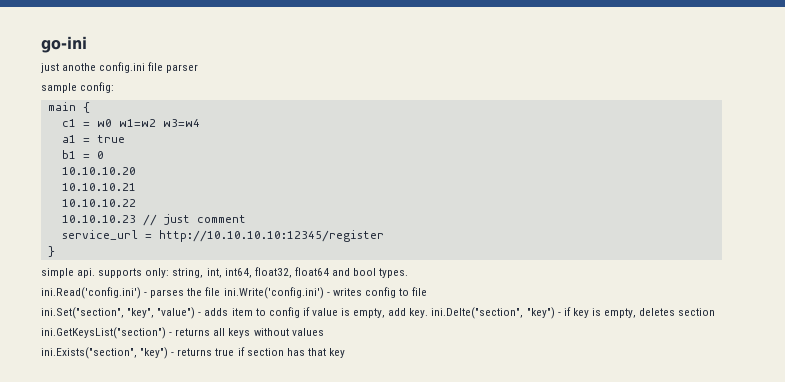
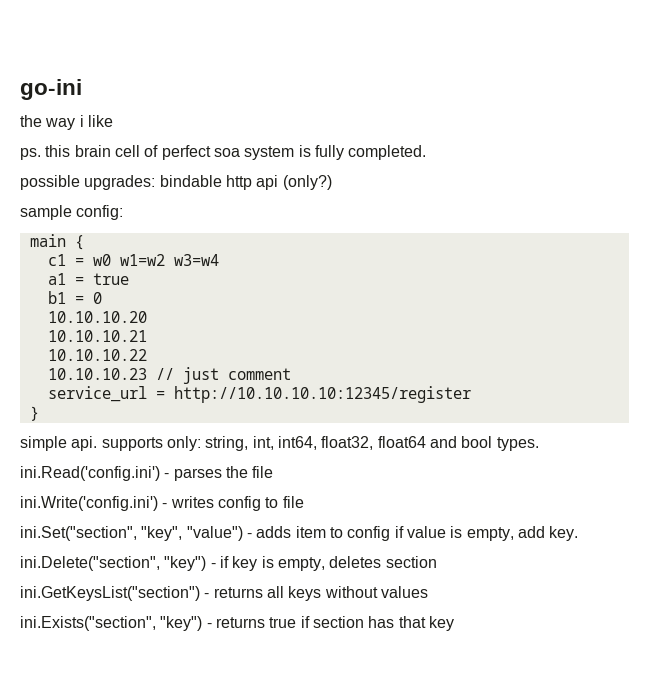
- just anothe config.ini file parser
+ the way i like
+ ps. this brain cell of perfect soa system is fully completed.
+ possible upgrades: bindable http api (only?)
- ini.Read('config.ini') - parses the file ini.Write('config.ini') - writes config to file
+ ini.Read('config.ini') - parses the file
+ ini.Write('config.ini') - writes config to file
- ini.Set("section", "key", "value") - adds item to config if value is empty, add key. ini.Delte("section", "key") - if key is empty, deletes section
+ ini.Set("section", "key", "value") - adds item to config if value is empty, add key.
+ ini.Delete("section", "key") - if key is empty, deletes section

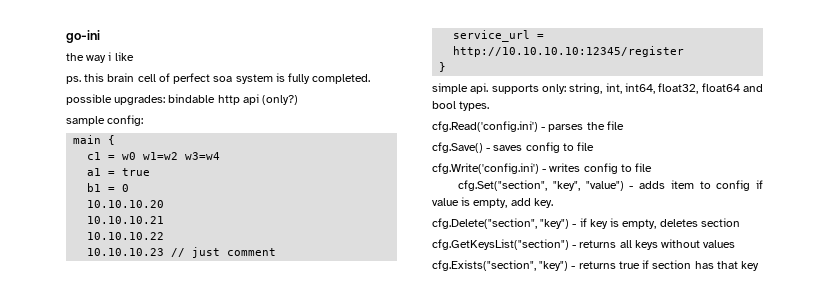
- ini.Read('config.ini') - parses the file
+ cfg.Read('config.ini') - parses the file
- ini.Write('config.ini') - writes config to file
+ cfg.Save() - saves config to file
+ cfg.Write('config.ini') - writes config to file
- ini.Set("section", "key", "value") - adds item to config if value is empty, add key.
+ cfg.Set("section", "key", "value") - adds item to config if value is empty, add key.
- ini.Delete("section", "key") - if key is empty, deletes section
+ cfg.Delete("section", "key") - if key is empty, deletes section
- ini.GetKeysList("section") - returns all keys without values
+ cfg.GetKeysList("section") - returns all keys without values
- ini.Exists("section", "key") - returns true if section has that key
+ cfg.Exists("section", "key") - returns true if section has that key

